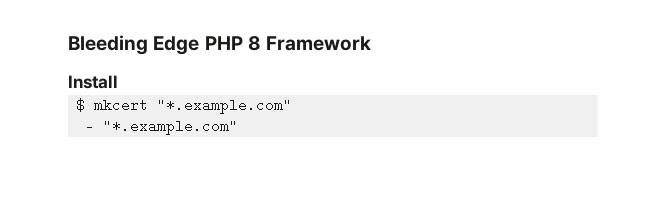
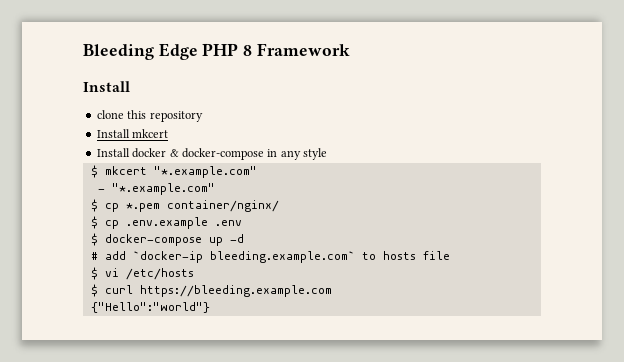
+ clone this repository
+ Install mkcert
+ Install docker & docker-compose in any style
+ $ cp *.pem container/nginx/
+ $ cp .env.example .env
+ $ docker-compose up -d
+ # add `docker-ip bleeding.example.com` to hosts file
+ $ vi /etc/hosts
+ $ curl https://bleeding.example.com
+ {"Hello":"world"}

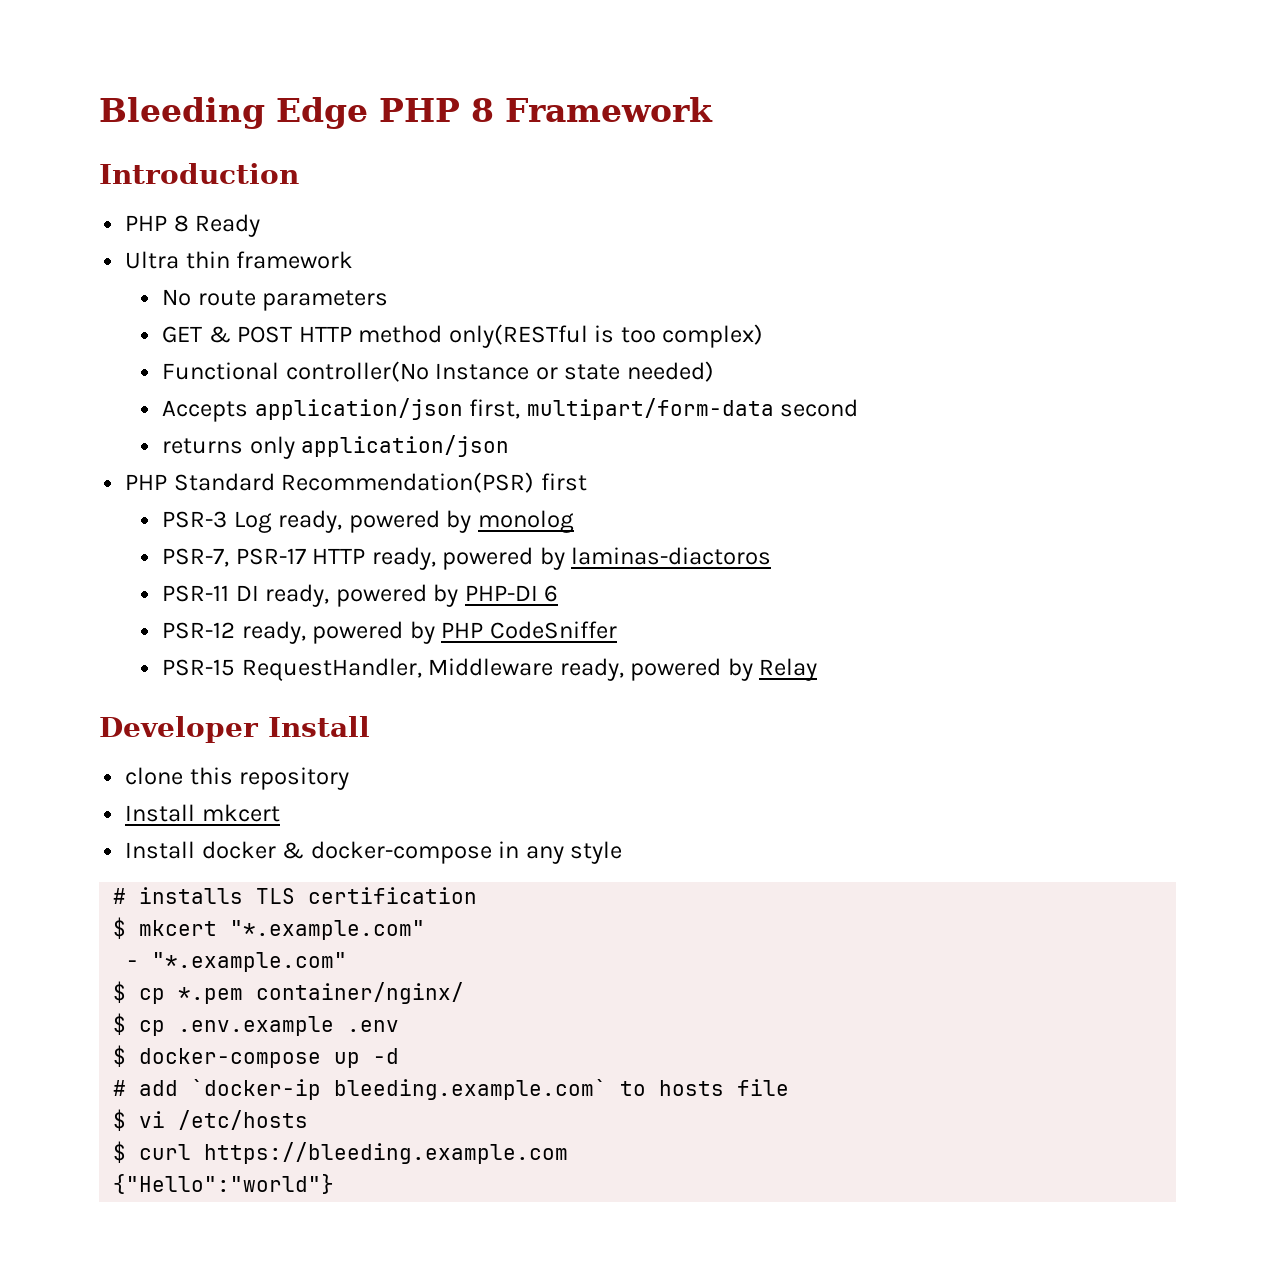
  Bleeding Edge PHP 8 Framework
- Install
+ Introduction
+ PHP 8 Ready
+ Ultra thin framework
+ No route parameters
+ GET & POST HTTP method only(RESTful is too complex)
+ Functional controller(No Instance or state needed)
+ Accepts application/json first, multipart/form-data second
+ returns only application/json
+ PHP Standard Recommendation(PSR) first
+ PSR-3 Log ready, powered by monolog
+ PSR-7, PSR-17 HTTP ready, powered by laminas-diactoros
+ PSR-11 DI ready, powered by PHP-DI 6
+ PSR-12 ready, powered by PHP CodeSniffer
+ PSR-15 RequestHandler, Middleware ready, powered by Relay
+ Developer Install
+ # installs TLS certification

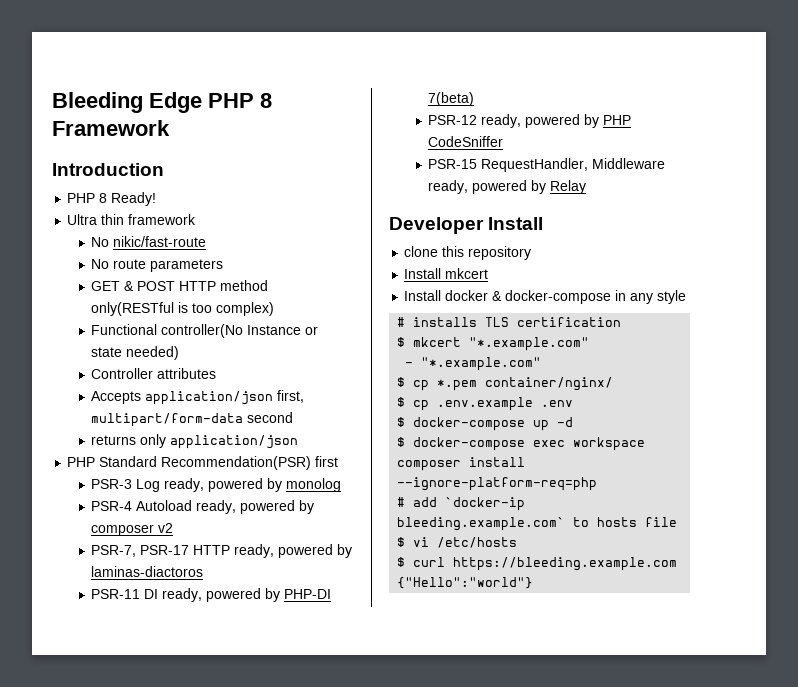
- PHP 8 Ready
+ PHP 8 Ready!
+ No nikic/fast-route
+ Controller attributes
+ PSR-4 Autoload ready, powered by composer v2
- PSR-11 DI ready, powered by PHP-DI 6
+ PSR-11 DI ready, powered by PHP-DI 7(beta)
+ $ docker-compose exec workspace composer install --ignore-platform-req=php

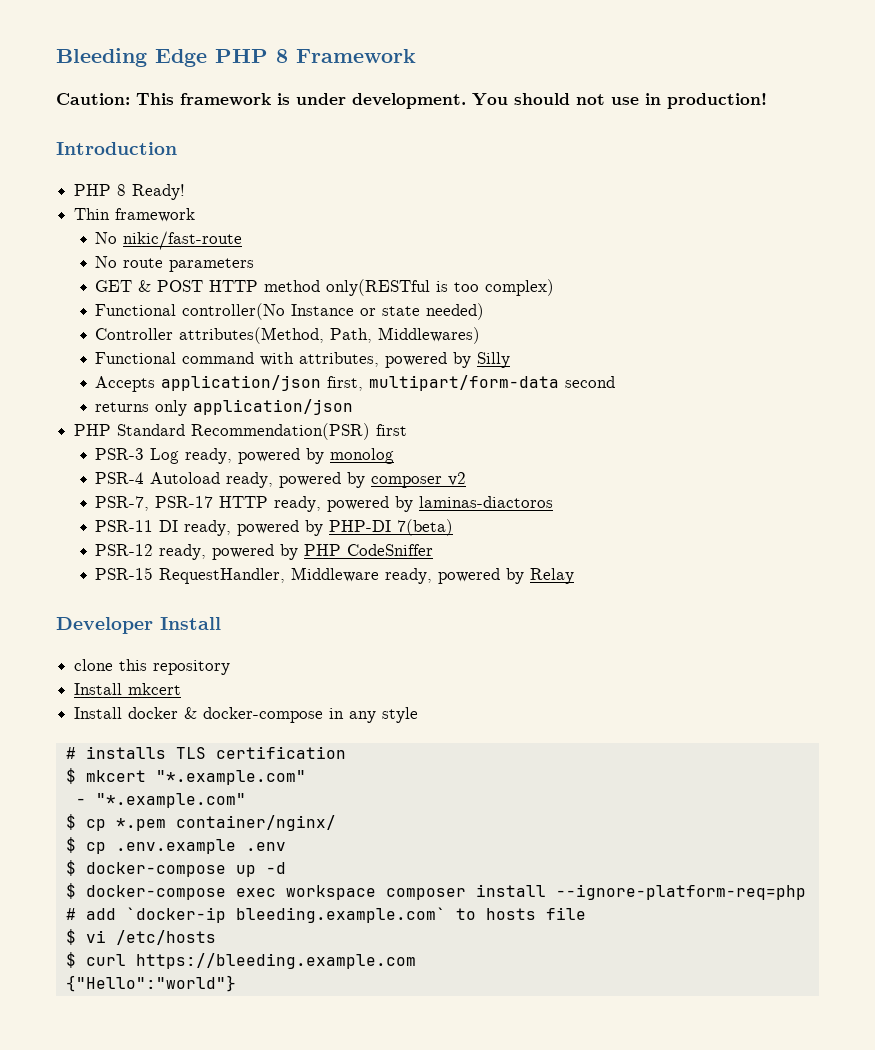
+ Caution: This framework is under development. You should not use in production!
- Ultra thin framework
+ Thin framework
- Controller attributes
+ Controller attributes(Method, Path, Middlewares)
+ Functional command with attributes, powered by Silly

